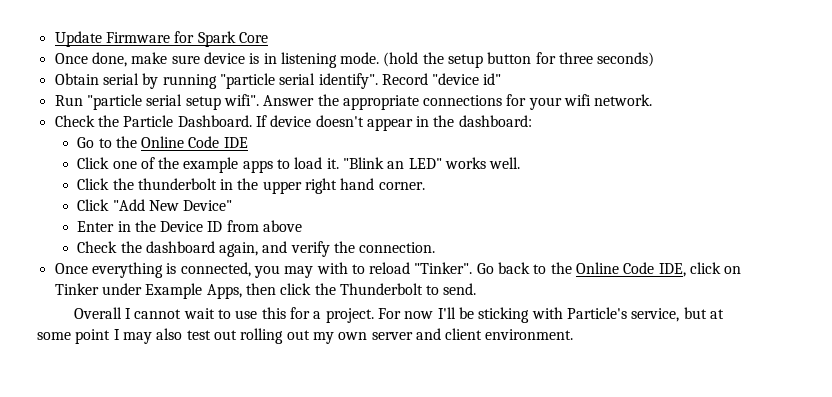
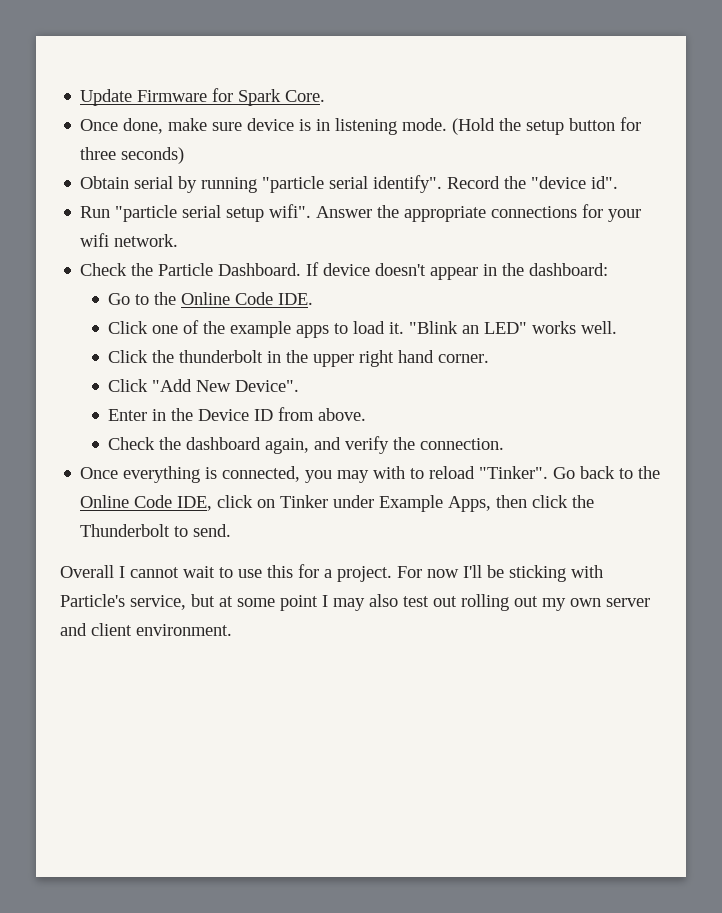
- Update Firmware for Spark Core
+ Update Firmware for Spark Core.
- (hold the setup button for three seconds)
+ (Hold the setup button for three seconds)
- Record "device id"
+ Record the "device id".
- Go to the Online Code IDE
+ Go to the Online Code IDE.
- Click "Add New Device"
+ Click "Add New Device".
- Enter in the Device ID from above
+ Enter in the Device ID from above.

